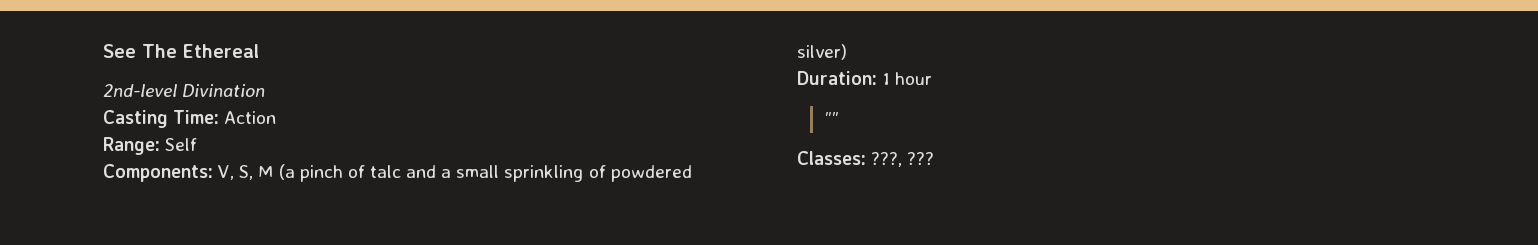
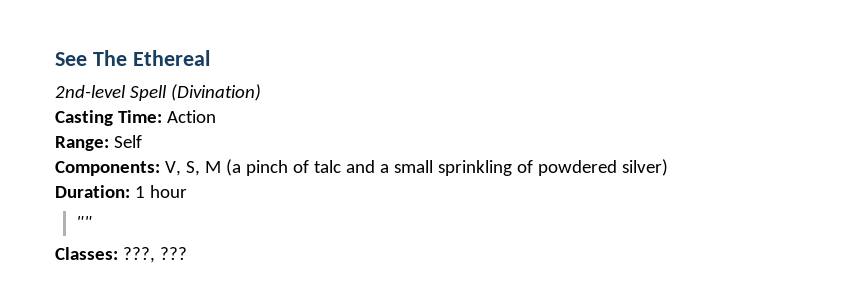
- 2nd-level Divination
+ 2nd-level Spell (Divination)

